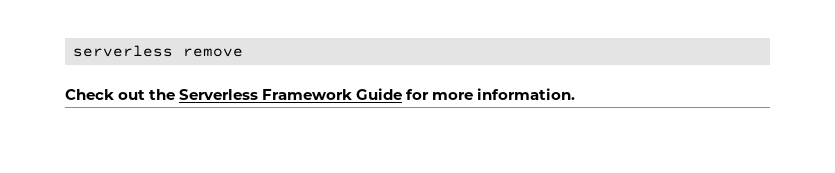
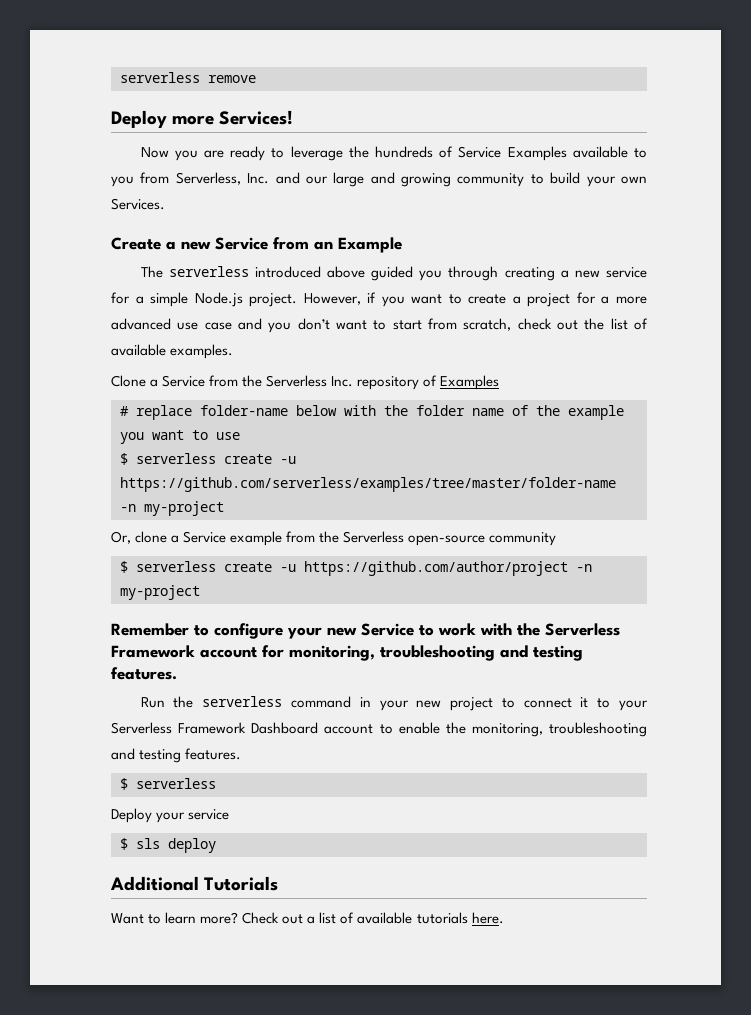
- Check out the Serverless Framework Guide for more information.
+ Deploy more Services!
+ Now you are ready to leverage the hundreds of Service Examples available to you from Serverless, Inc. and our large and growing community to build your own Services.
+ Create a new Service from an Example
+ The serverless introduced above guided you through creating a new service for a simple Node.js project. However, if you want to create a project for a more advanced use case and you don’t want to start from scratch, check out the list of available examples.
+ Clone a Service from the Serverless Inc. repository of Examples
+ # replace folder-name below with the folder name of the example you want to use
+ $ serverless create -u https://github.com/serverless/examples/tree/master/folder-name -n my-project
+ Or, clone a Service example from the Serverless open-source community
+ $ serverless create -u https://github.com/author/project -n my-project
+ Remember to configure your new Service to work with the Serverless Framework account for monitoring, troubleshooting and testing features.
+ Run the serverless command in your new project to connect it to your Serverless Framework Dashboard account to enable the monitoring, troubleshooting and testing features.
+ $ serverless
+ Deploy your service
+ $ sls deploy
+ Additional Tutorials
+ Want to learn more? Check out a list of available tutorials here.

